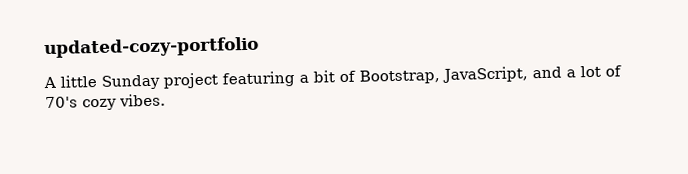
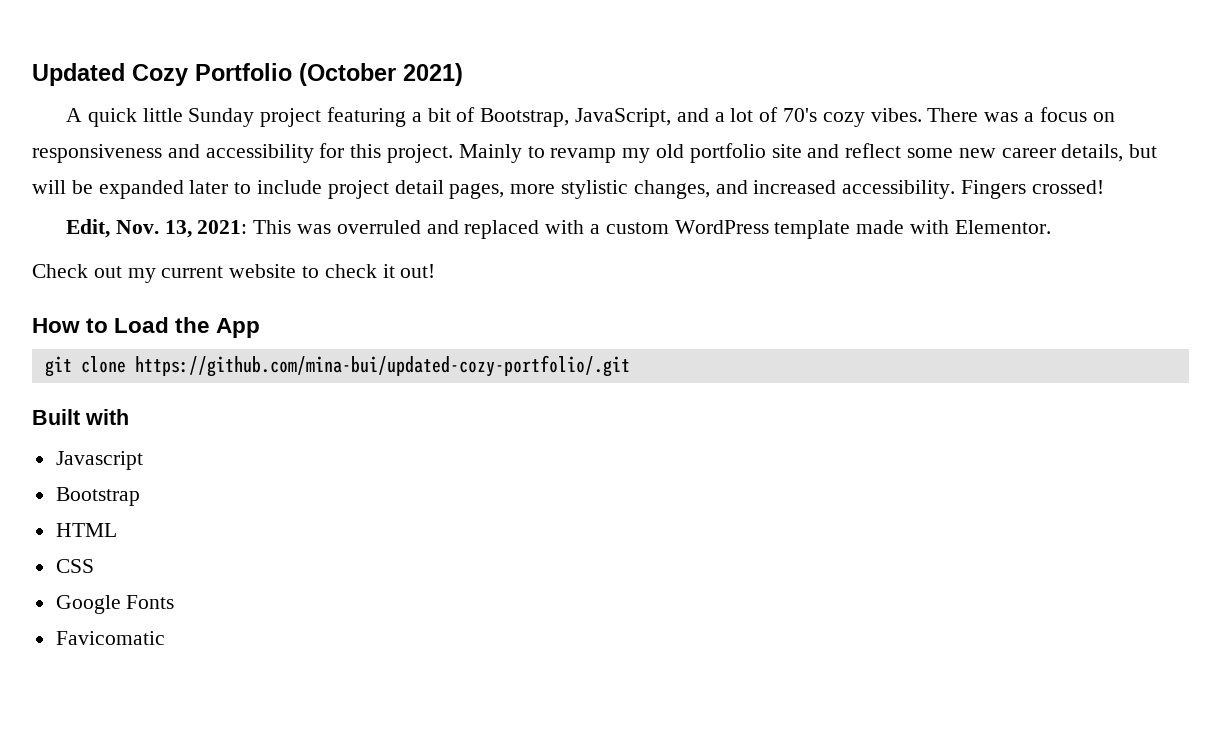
- updated-cozy-portfolio
+ Updated Cozy Portfolio (October 2021)
- A little Sunday project featuring a bit of Bootstrap, JavaScript, and a lot of 70's cozy vibes.
+ A quick little Sunday project featuring a bit of Bootstrap, JavaScript, and a lot of 70's cozy vibes.
+ There was a focus on responsiveness and accessibility for this project. Mainly to revamp my old portfolio site and reflect some new career details, but will be expanded later to include project detail pages, more stylistic changes, and increased accessibility. Fingers crossed!
+ Edit, Nov. 13, 2021: This was overruled and replaced with a custom WordPress template made with Elementor.
+ Check out my current website to check it out!
+ How to Load the App
+ git clone https://github.com/mina-bui/updated-cozy-portfolio/.git
+ Built with
+ Javascript
+ Bootstrap
+ HTML
+ CSS
+ Google Fonts
+ Favicomatic

